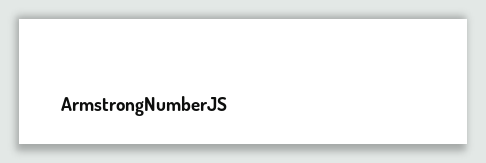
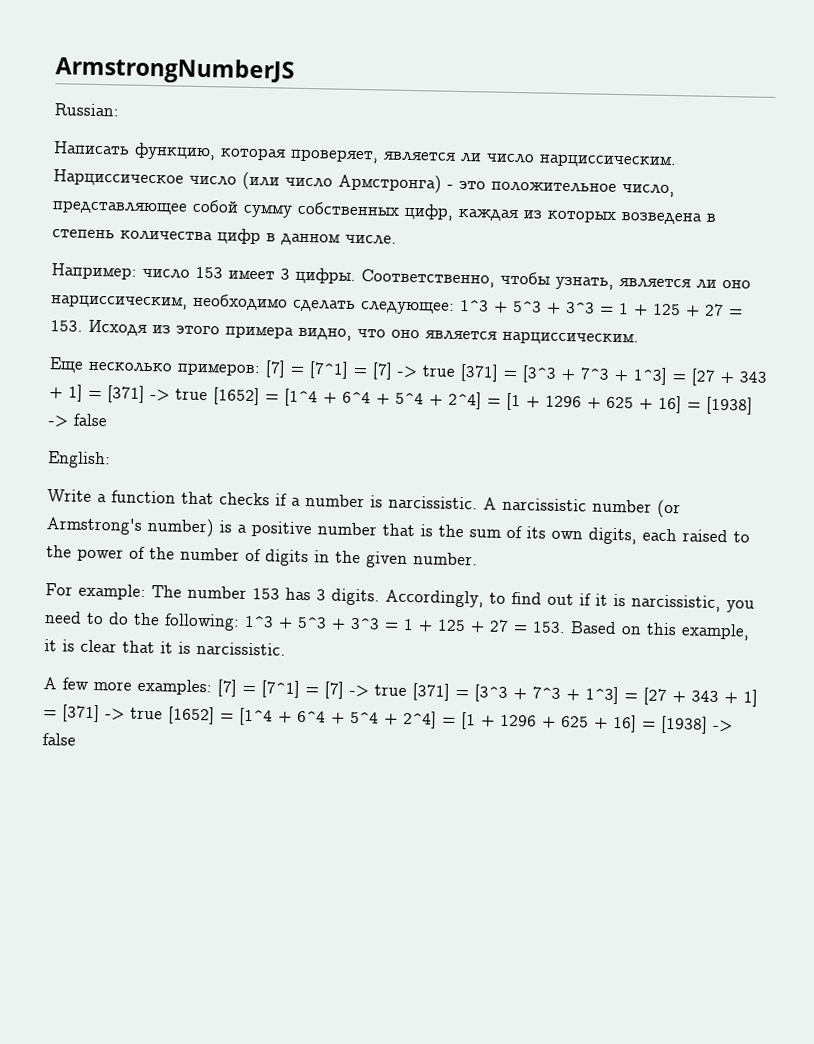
+ Russian:
+ Написать функцию, которая проверяет, является ли число нарциссическим. Нарциссическое число (или число Армстронга) - это положительное число, представляющее собой сумму собственных цифр, каждая из которых возведена в степень количества цифр в данном числе.
+ Например: число 153 имеет 3 цифры. Соответственно, чтобы узнать, является ли оно нарциссическим, необходимо сделать следующее: 1^3 + 5^3 + 3^3 = 1 + 125 + 27 = 153. Исходя из этого примера видно, что оно является нарциссическим.
+ Еще несколько примеров: [7] = [7^1] = [7] -> true [371] = [3^3 + 7^3 + 1^3] = [27 + 343 + 1] = [371] -> true [1652] = [1^4 + 6^4 + 5^4 + 2^4] = [1 + 1296 + 625 + 16] = [1938] -> false
+ English:
+ Write a function that checks if a number is narcissistic. A narcissistic number (or Armstrong's number) is a positive number that is the sum of its own digits, each raised to the power of the number of digits in the given number.
+ For example: The number 153 has 3 digits. Accordingly, to find out if it is narcissistic, you need to do the following: 1^3 + 5^3 + 3^3 = 1 + 125 + 27 = 153. Based on this example, it is clear that it is narcissistic.
+ A few more examples: [7] = [7^1] = [7] -> true [371] = [3^3 + 7^3 + 1^3] = [27 + 343 + 1] = [371] -> true [1652] = [1^4 + 6^4 + 5^4 + 2^4] = [1 + 1296 + 625 + 16] = [1938] -> false

